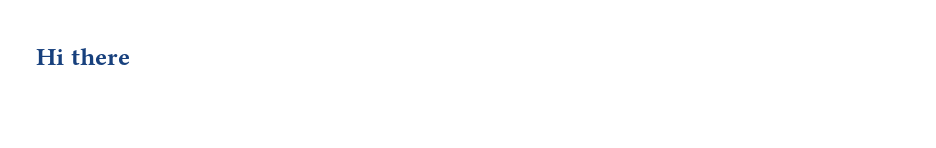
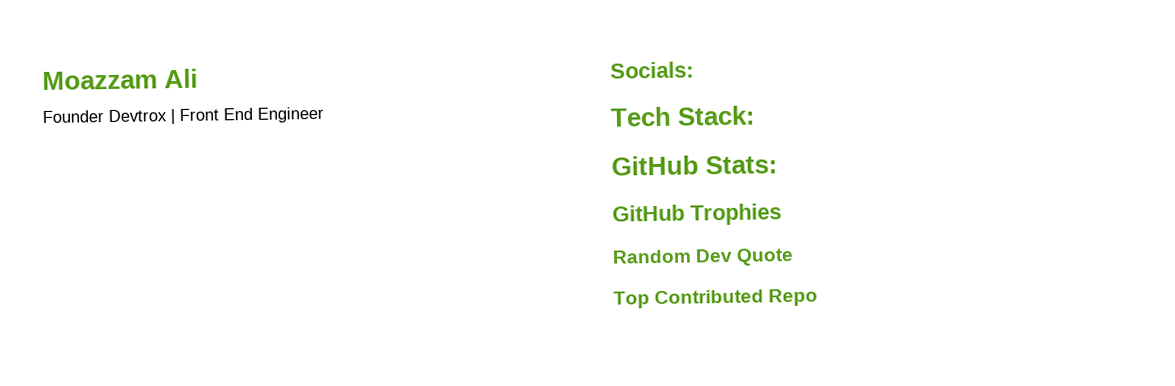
- Hi there
+ Moazzam Ali
+ Founder Devtrox | Front End Engineer
+ Socials:
+ Tech Stack:
+ GitHub Stats:
+ GitHub Trophies
+ Random Dev Quote
+ Top Contributed Repo

